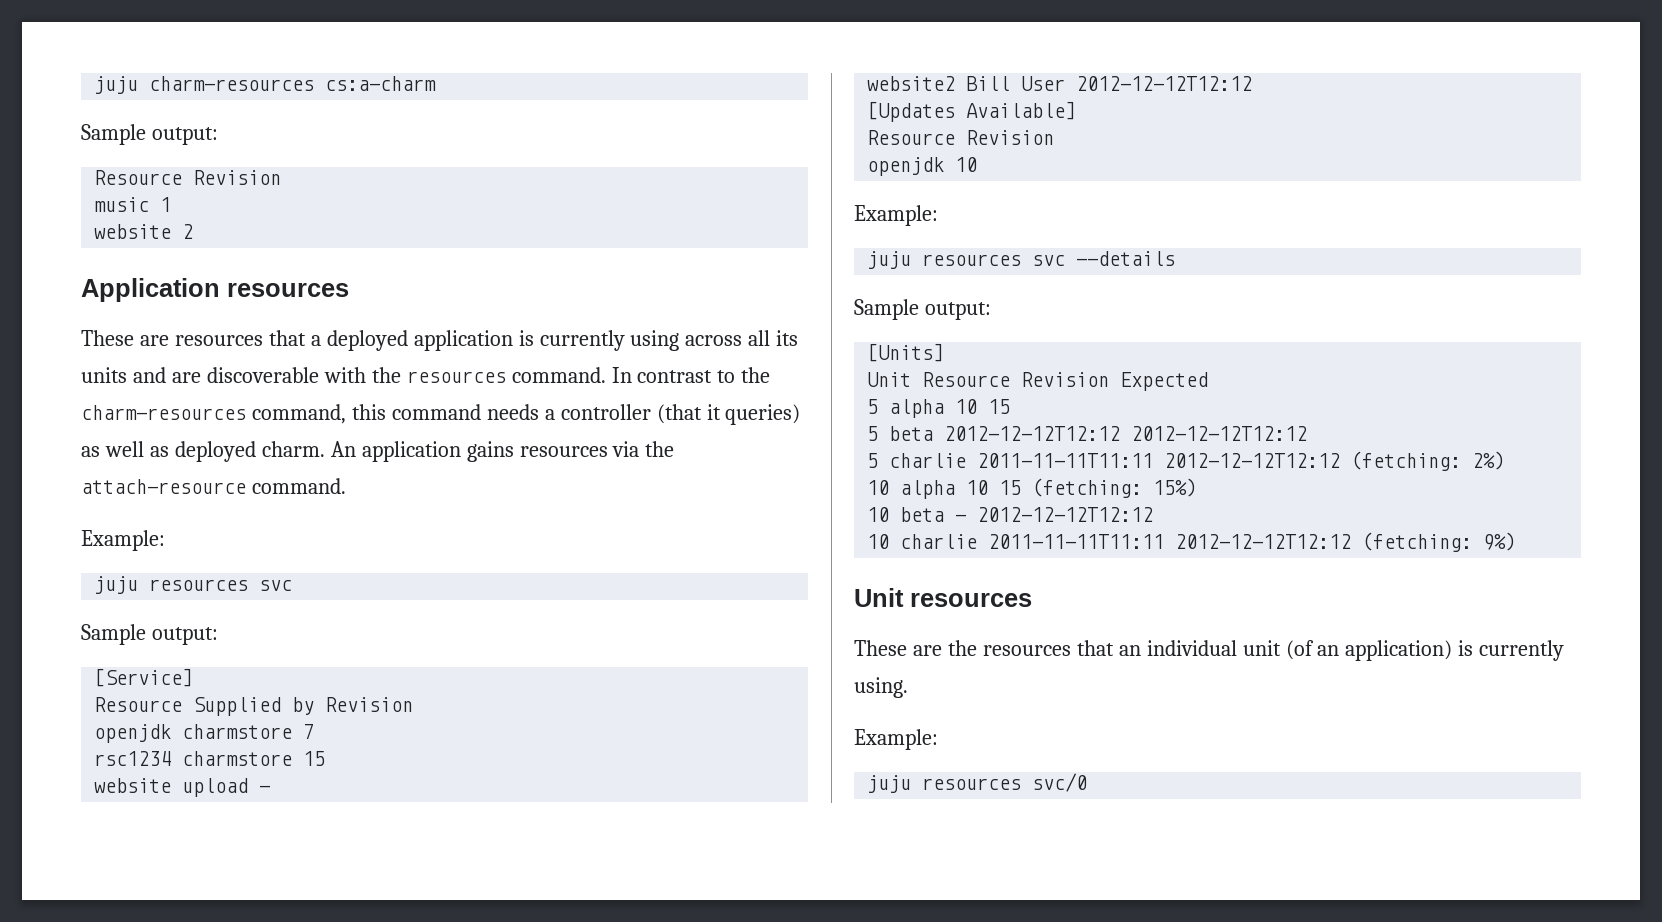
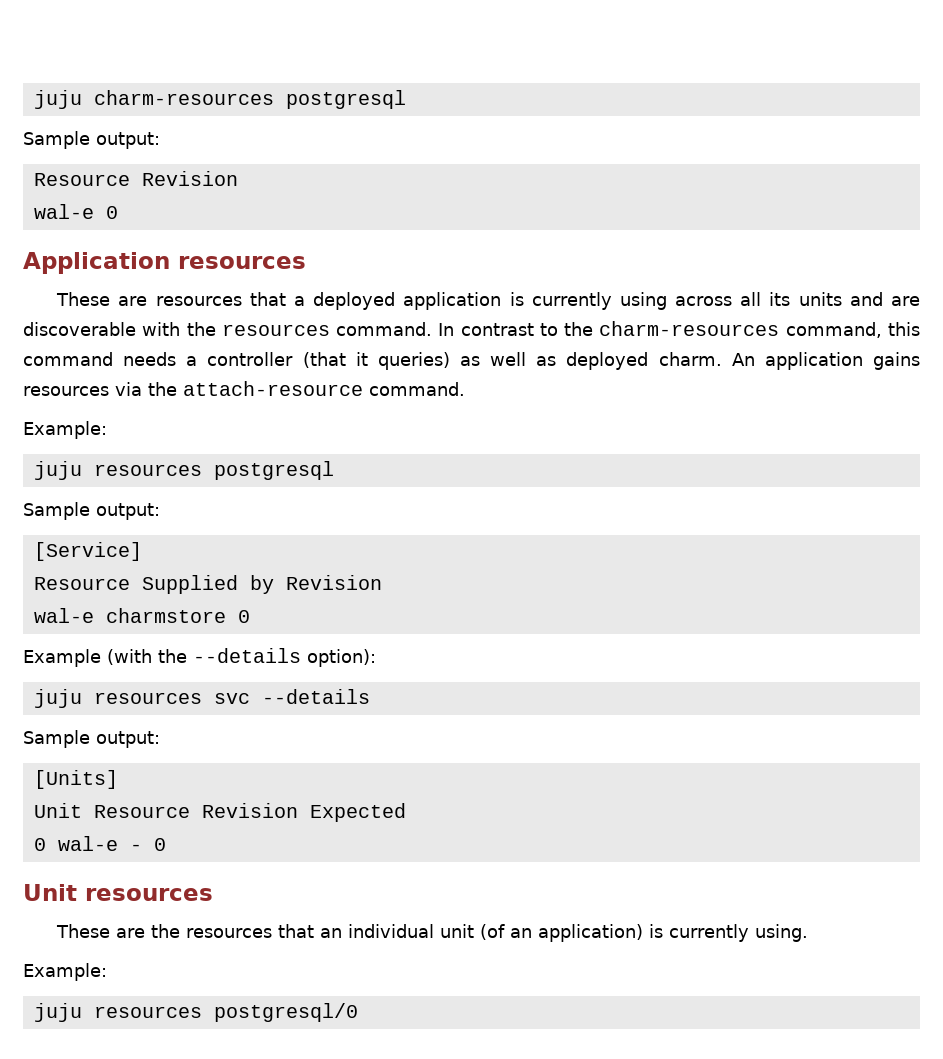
- juju charm-resources cs:a-charm
+ juju charm-resources postgresql
- music 1
- website 2
+ wal-e 0
  An application gains resources via the attach-resource command.
  Example:
- juju resources svc
+ juju resources postgresql
- openjdk charmstore 7
- rsc1234 charmstore 15
- website upload -
- website2 Bill User 2012-12-12T12:12
- [Updates Available]
- Resource Revision
- openjdk 10
- Example:
+ wal-e charmstore 0
+ Example (with the --details option):
- 5 alpha 10 15
- 5 beta 2012-12-12T12:12 2012-12-12T12:12
- 5 charlie 2011-11-11T11:11 2012-12-12T12:12 (fetching: 2%)
- 10 alpha 10 15 (fetching: 15%)
- 10 beta - 2012-12-12T12:12
- 10 charlie 2011-11-11T11:11 2012-12-12T12:12 (fetching: 9%)
+ 0 wal-e - 0
- juju resources svc/0
+ juju resources postgresql/0

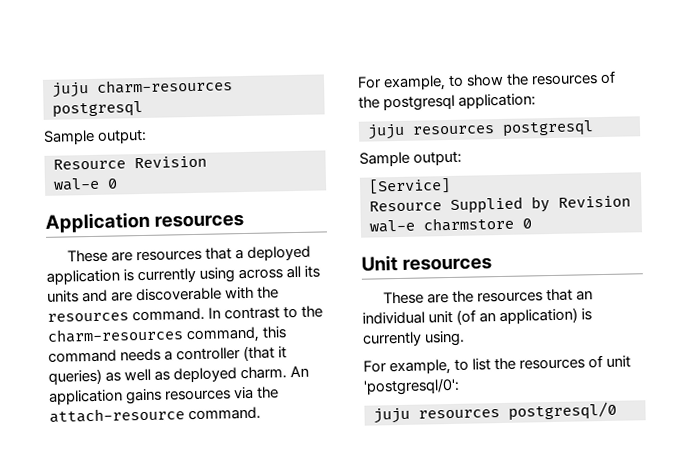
  An application gains resources via the attach-resource command.
- Example:
+ For example, to show the resources of the postgresql application:
- Example (with the --details option):
- juju resources svc --details
- Sample output:
- [Units]
- Unit Resource Revision Expected
- 0 wal-e - 0
  These are the resources that an individual unit (of an application) is currently using.
- Example:
+ For example, to list the resources of unit 'postgresql/0':

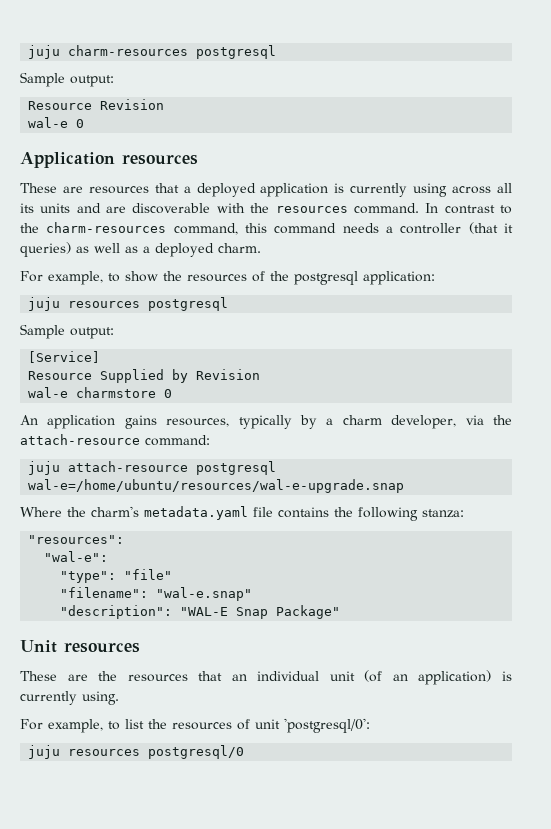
- In contrast to the charm-resources command, this command needs a controller (that it queries) as well as deployed charm. An application gains resources via the attach-resource command.
+ In contrast to the charm-resources command, this command needs a controller (that it queries) as well as a deployed charm.
+ An application gains resources, typically by a charm developer, via the attach-resource command:
+ juju attach-resource postgresql wal-e=/home/ubuntu/resources/wal-e-upgrade.snap
+ Where the charm's metadata.yaml file contains the following stanza:
+ "resources":
+ "wal-e":
+ "type": "file"
+ "filename": "wal-e.snap"
+ "description": "WAL-E Snap Package"

